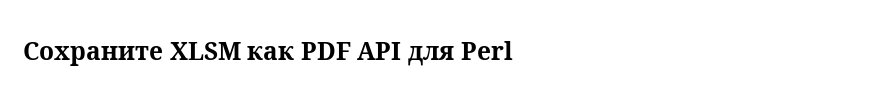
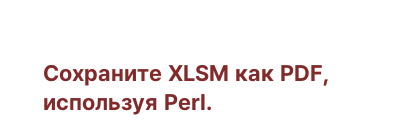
- Сохраните XLSM как PDF API для Perl
+ Сохраните XLSM как PDF, используя Perl.

